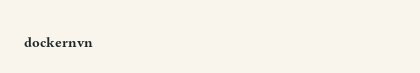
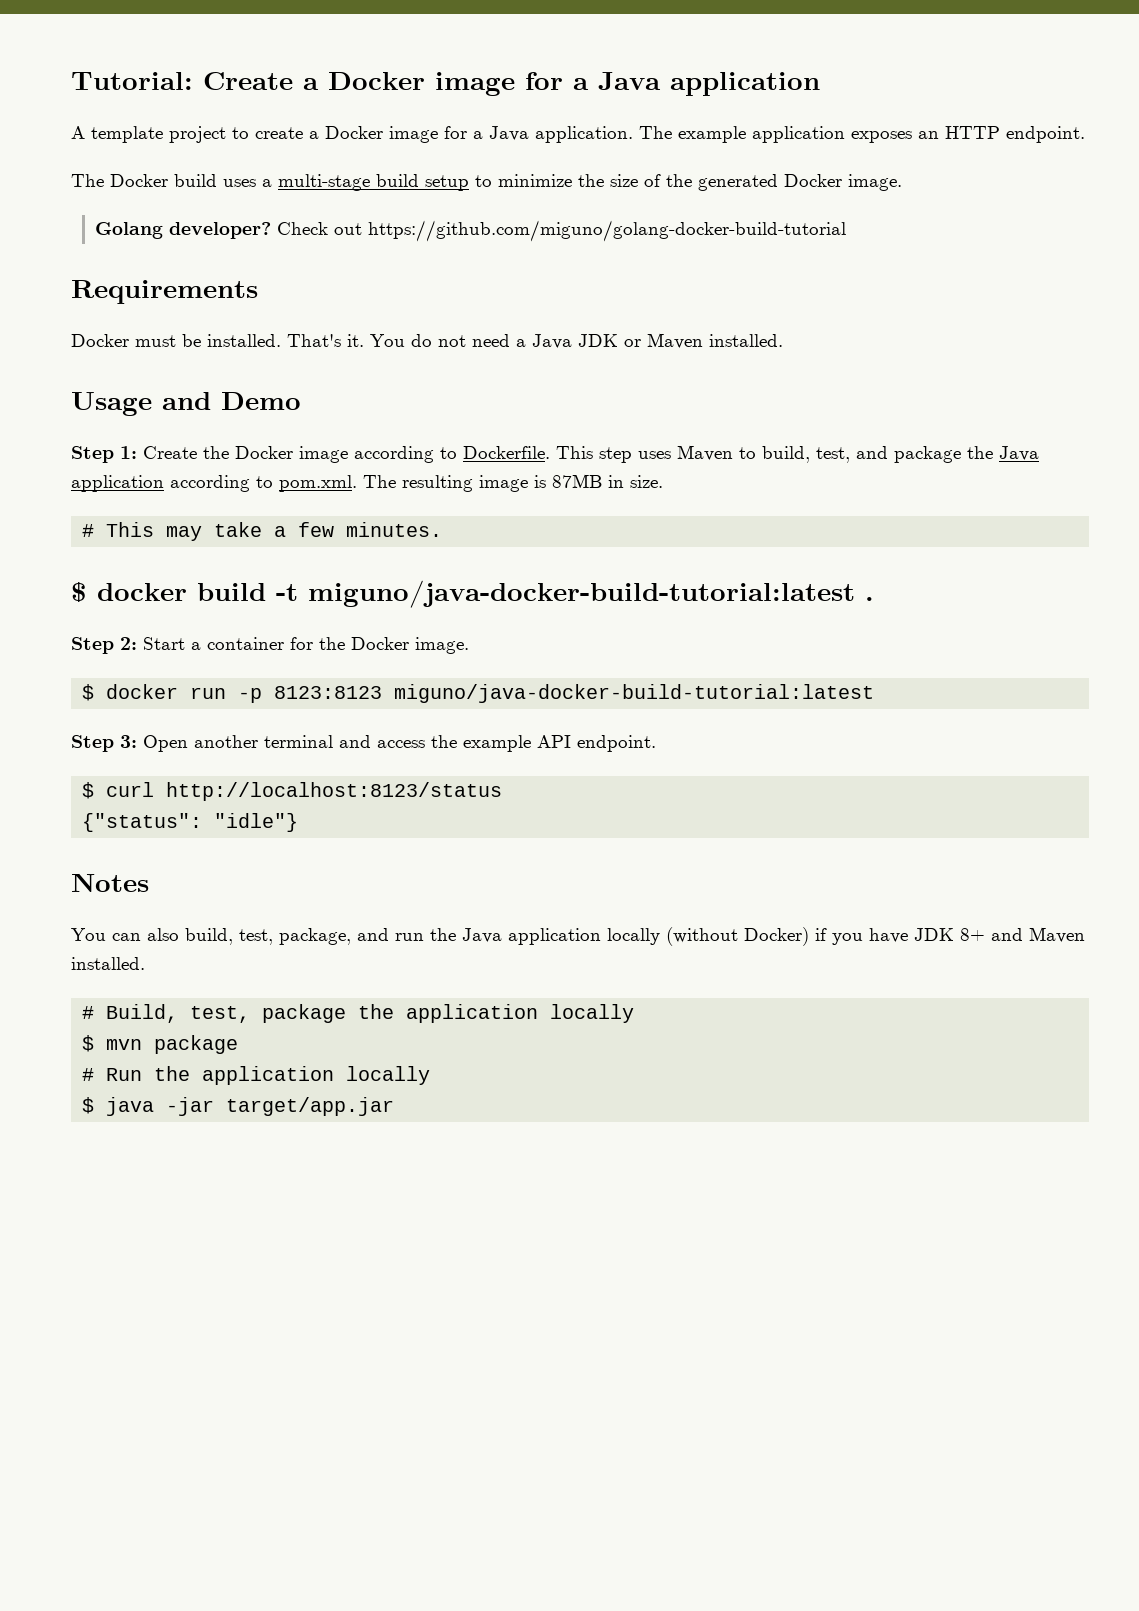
- dockernvn
+ Tutorial: Create a Docker image for a Java application
+ A template project to create a Docker image for a Java application. The example application exposes an HTTP endpoint.
+ The Docker build uses a multi-stage build setup to minimize the size of the generated Docker image.
+ Golang developer? Check out https://github.com/miguno/golang-docker-build-tutorial
+ Requirements
+ Docker must be installed. That's it. You do not need a Java JDK or Maven installed.
+ Usage and Demo
+ Step 1: Create the Docker image according to Dockerfile. This step uses Maven to build, test, and package the Java application according to pom.xml. The resulting image is 87MB in size.
+ # This may take a few minutes.
+ $ docker build -t miguno/java-docker-build-tutorial:latest .
+ Step 2: Start a container for the Docker image.
+ $ docker run -p 8123:8123 miguno/java-docker-build-tutorial:latest
+ Step 3: Open another terminal and access the example API endpoint.
+ $ curl http://localhost:8123/status
+ {"status": "idle"}
+ Notes
+ You can also build, test, package, and run the Java application locally (without Docker) if you have JDK 8+ and Maven installed.
+ # Build, test, package the application locally
+ $ mvn package
+ # Run the application locally
+ $ java -jar target/app.jar

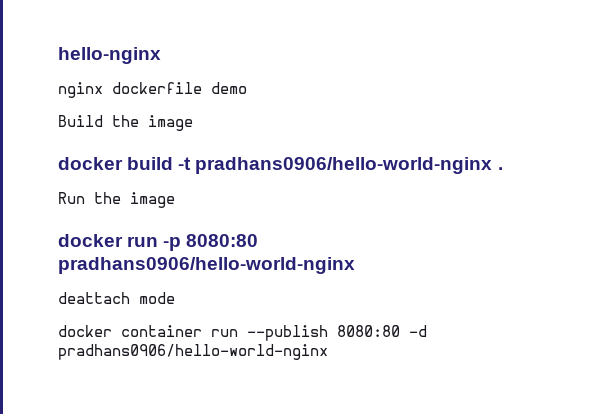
- Tutorial: Create a Docker image for a Java application
- A template project to create a Docker image for a Java application. The example application exposes an HTTP endpoint.
- The Docker build uses a multi-stage build setup to minimize the size of the generated Docker image.
- Golang developer? Check out https://github.com/miguno/golang-docker-build-tutorial
- Requirements
- Docker must be installed. That's it. You do not need a Java JDK or Maven installed.
- Usage and Demo
- Step 1: Create the Docker image according to Dockerfile. This step uses Maven to build, test, and package the Java application according to pom.xml. The resulting image is 87MB in size.
- # This may take a few minutes.
- $ docker build -t miguno/java-docker-build-tutorial:latest .
+ hello-nginx
+ nginx dockerfile demo
+ Build the image
+ docker build -t pradhans0906/hello-world-nginx .
- Step 2: Start a container for the Docker image.
- $ docker run -p 8123:8123 miguno/java-docker-build-tutorial:latest
- Step 3: Open another terminal and access the example API endpoint.
- $ curl http://localhost:8123/status
- {"status": "idle"}
- Notes
- You can also build, test, package, and run the Java application locally (without Docker) if you have JDK 8+ and Maven installed.
- # Build, test, package the application locally
- $ mvn package
- # Run the application locally
- $ java -jar target/app.jar
+ Run the image
+ docker run -p 8080:80 pradhans0906/hello-world-nginx
+ deattach mode
+ docker container run --publish 8080:80 -d pradhans0906/hello-world-nginx

